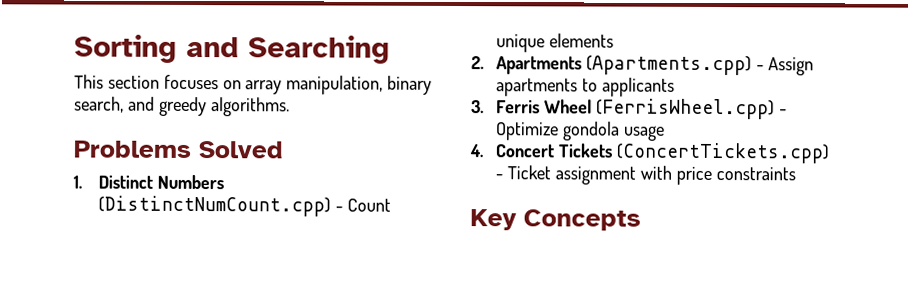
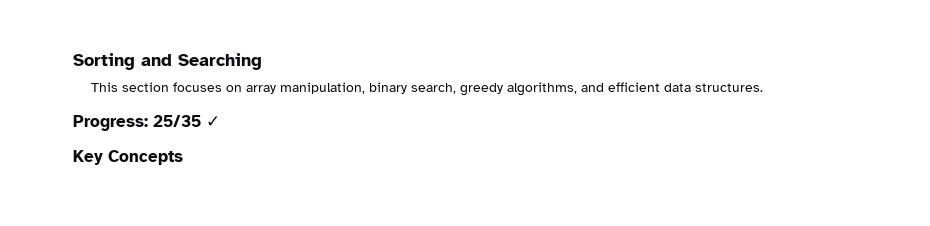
- This section focuses on array manipulation, binary search, and greedy algorithms.
- Problems Solved
- 1. Distinct Numbers (DistinctNumCount.cpp) - Count unique elements
- 2. Apartments (Apartments.cpp) - Assign apartments to applicants
- 3. Ferris Wheel (FerrisWheel.cpp) - Optimize gondola usage
- 4. Concert Tickets (ConcertTickets.cpp) - Ticket assignment with price constraints
+ This section focuses on array manipulation, binary search, greedy algorithms, and efficient data structures.
+ Progress: 25/35 ✓

